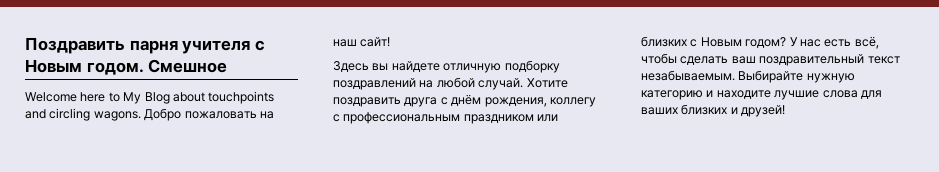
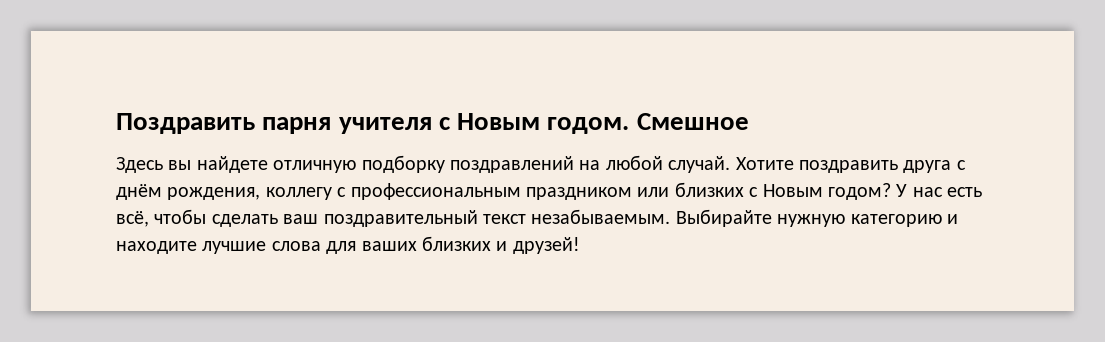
- Welcome here to My Blog about touchpoints and circling wagons. Добро пожаловать на наш сайт!

